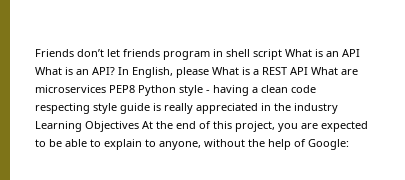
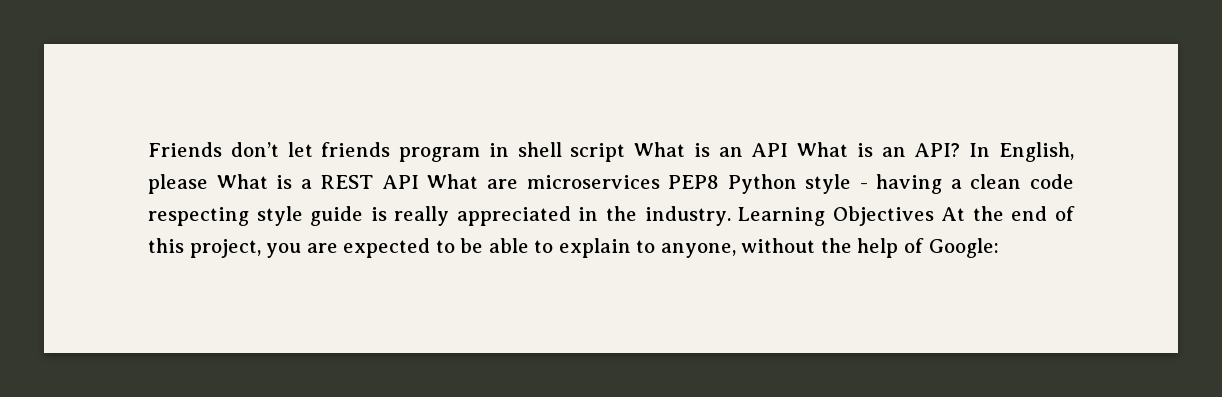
- In English, please What is a REST API What are microservices PEP8 Python style - having a clean code respecting style guide is really appreciated in the industry Learning Objectives At the end of this project, you are expected to be able to explain to anyone, without the help of Google:
+ In English, please What is a REST API What are microservices PEP8 Python style - having a clean code respecting style guide is really appreciated in the industry. Learning Objectives At the end of this project, you are expected to be able to explain to anyone, without the help of Google:

